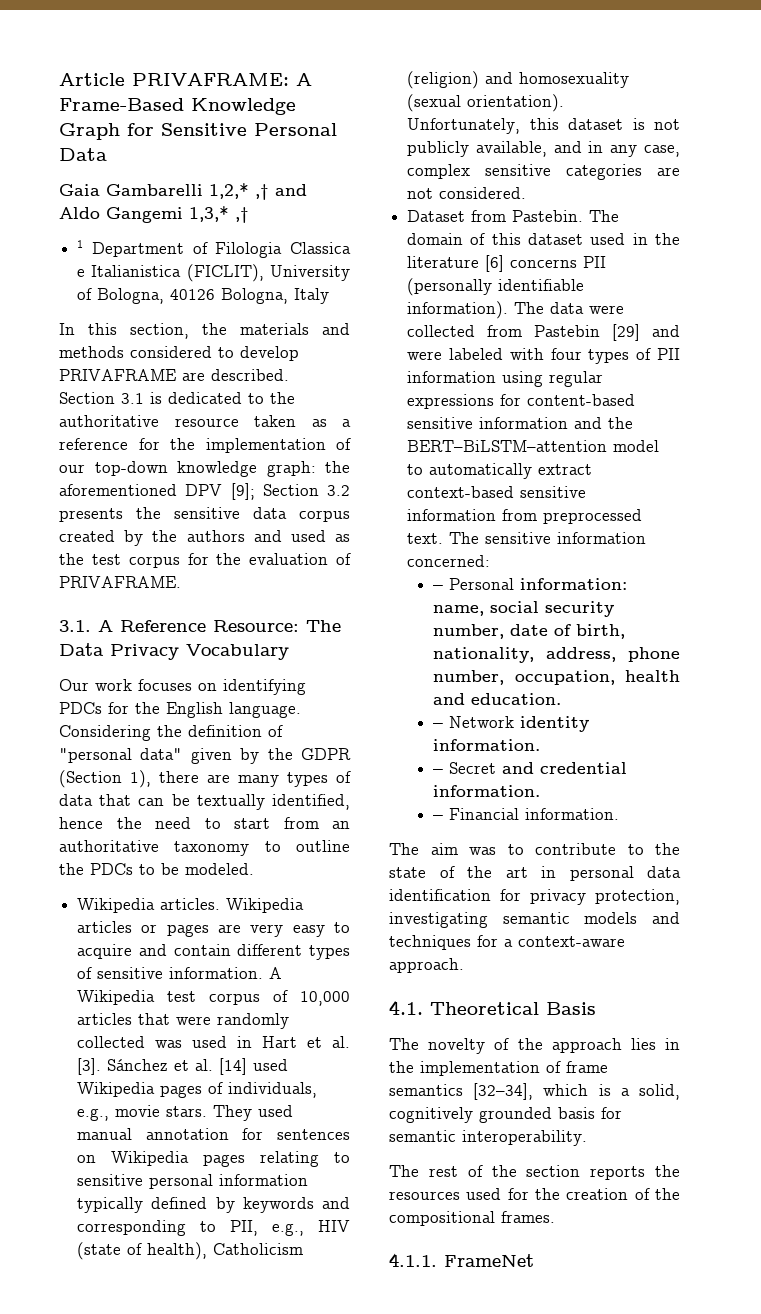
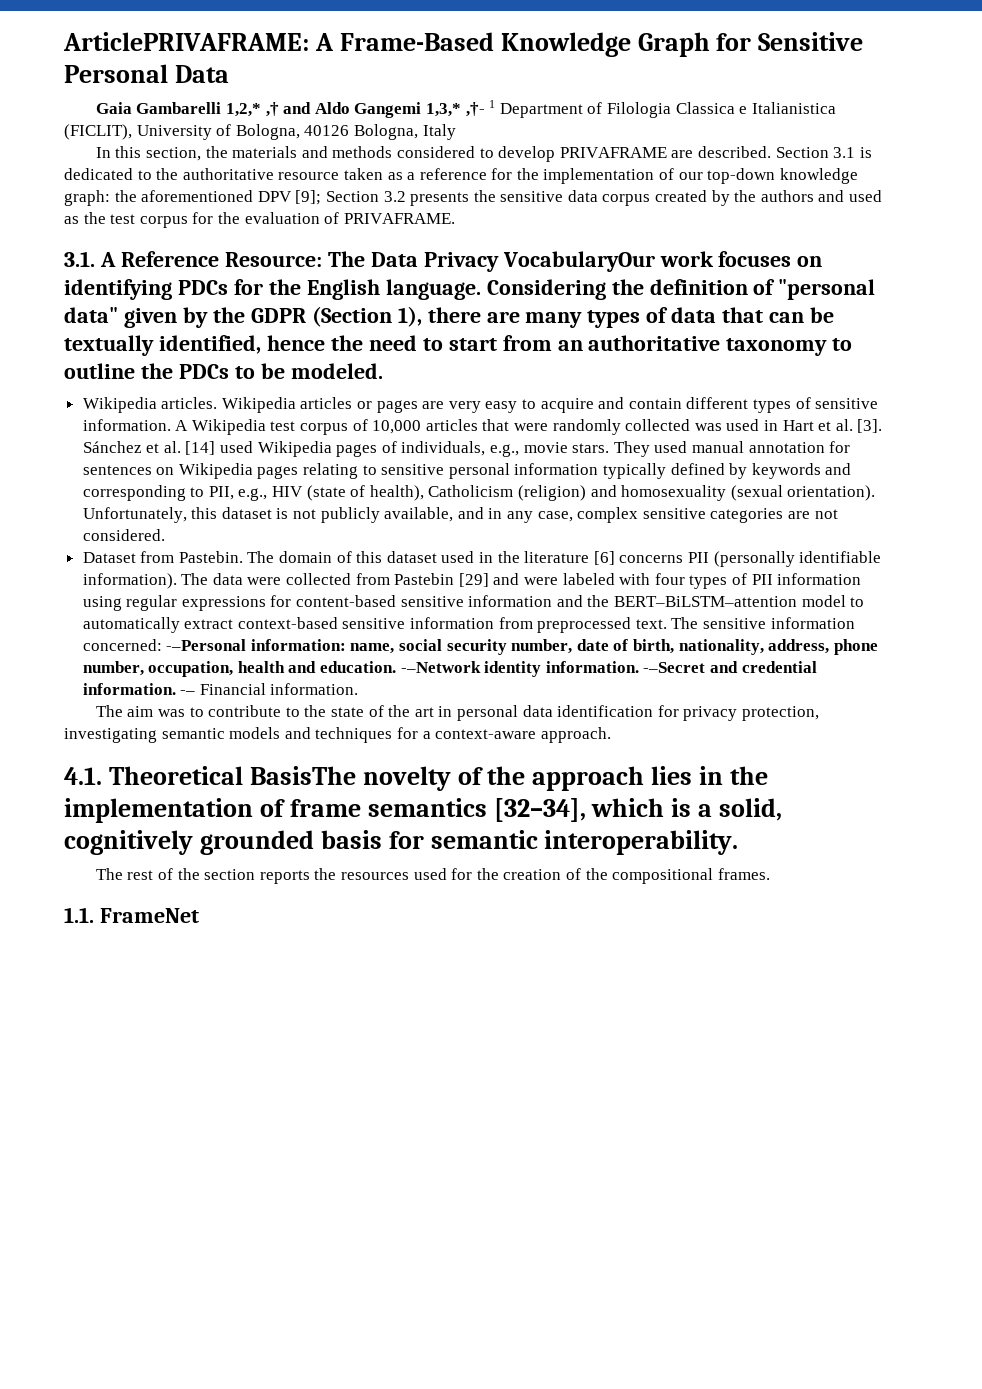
- Article PRIVAFRAME: A Frame-Based Knowledge Graph for Sensitive Personal Data
+ ArticlePRIVAFRAME: A Frame-Based Knowledge Graph for Sensitive Personal Data
- Gaia Gambarelli 1,2,* ,† and Aldo Gangemi 1,3,* ,†
- 1 Department of Filologia Classica e Italianistica (FICLIT), University of Bologna, 40126 Bologna, Italy
+ Gaia Gambarelli 1,2,* ,† and Aldo Gangemi 1,3,* ,†- 1 Department of Filologia Classica e Italianistica (FICLIT), University of Bologna, 40126 Bologna, Italy
- 3.1. A Reference Resource: The Data Privacy Vocabulary
- Our work focuses on identifying PDCs for the English language.
+ 3.1. A Reference Resource: The Data Privacy VocabularyOur work focuses on identifying PDCs for the English language.
- The sensitive information concerned:
- – Personal information: name, social security number, date of birth, nationality, address, phone number, occupation, health and education.
- – Network identity information.
- – Secret and credential information.
- – Financial information.
+ The sensitive information concerned: -–Personal information: name, social security number, date of birth, nationality, address, phone number, occupation, health and education. -–Network identity information. -–Secret and credential information. -– Financial information.
- 4.1. Theoretical Basis
- The novelty of the approach lies in the implementation of frame semantics [32–34], which is a solid, cognitively grounded basis for semantic interoperability.
+ 4.1. Theoretical BasisThe novelty of the approach lies in the implementation of frame semantics [32–34], which is a solid, cognitively grounded basis for semantic interoperability.
- 4.1.1. FrameNet
+ 1.1. FrameNet

